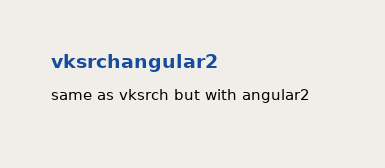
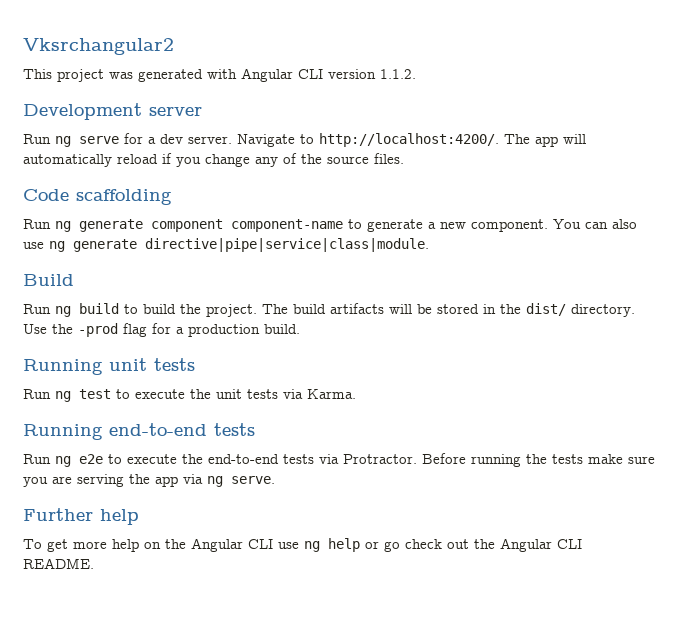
- vksrchangular2
- same as vksrch but with angular2
+ Vksrchangular2
+ This project was generated with Angular CLI version 1.1.2.
+ Development server
+ Run ng serve for a dev server. Navigate to http://localhost:4200/. The app will automatically reload if you change any of the source files.
+ Code scaffolding
+ Run ng generate component component-name to generate a new component. You can also use ng generate directive|pipe|service|class|module.
+ Build
+ Run ng build to build the project. The build artifacts will be stored in the dist/ directory. Use the -prod flag for a production build.
+ Running unit tests
+ Run ng test to execute the unit tests via Karma.
+ Running end-to-end tests
+ Run ng e2e to execute the end-to-end tests via Protractor. Before running the tests make sure you are serving the app via ng serve.
+ Further help
+ To get more help on the Angular CLI use ng help or go check out the Angular CLI README.

